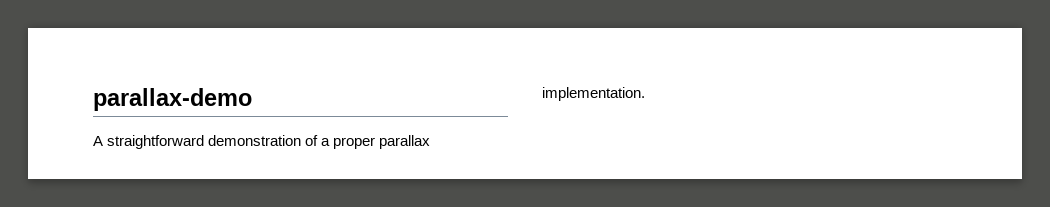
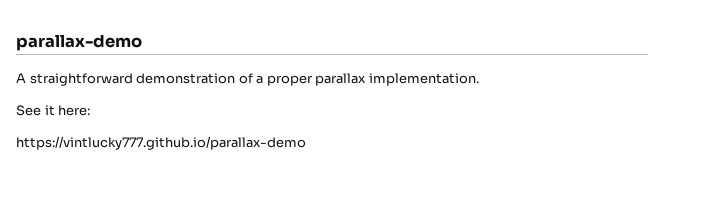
+ See it here:
+ https://vintlucky777.github.io/parallax-demo

